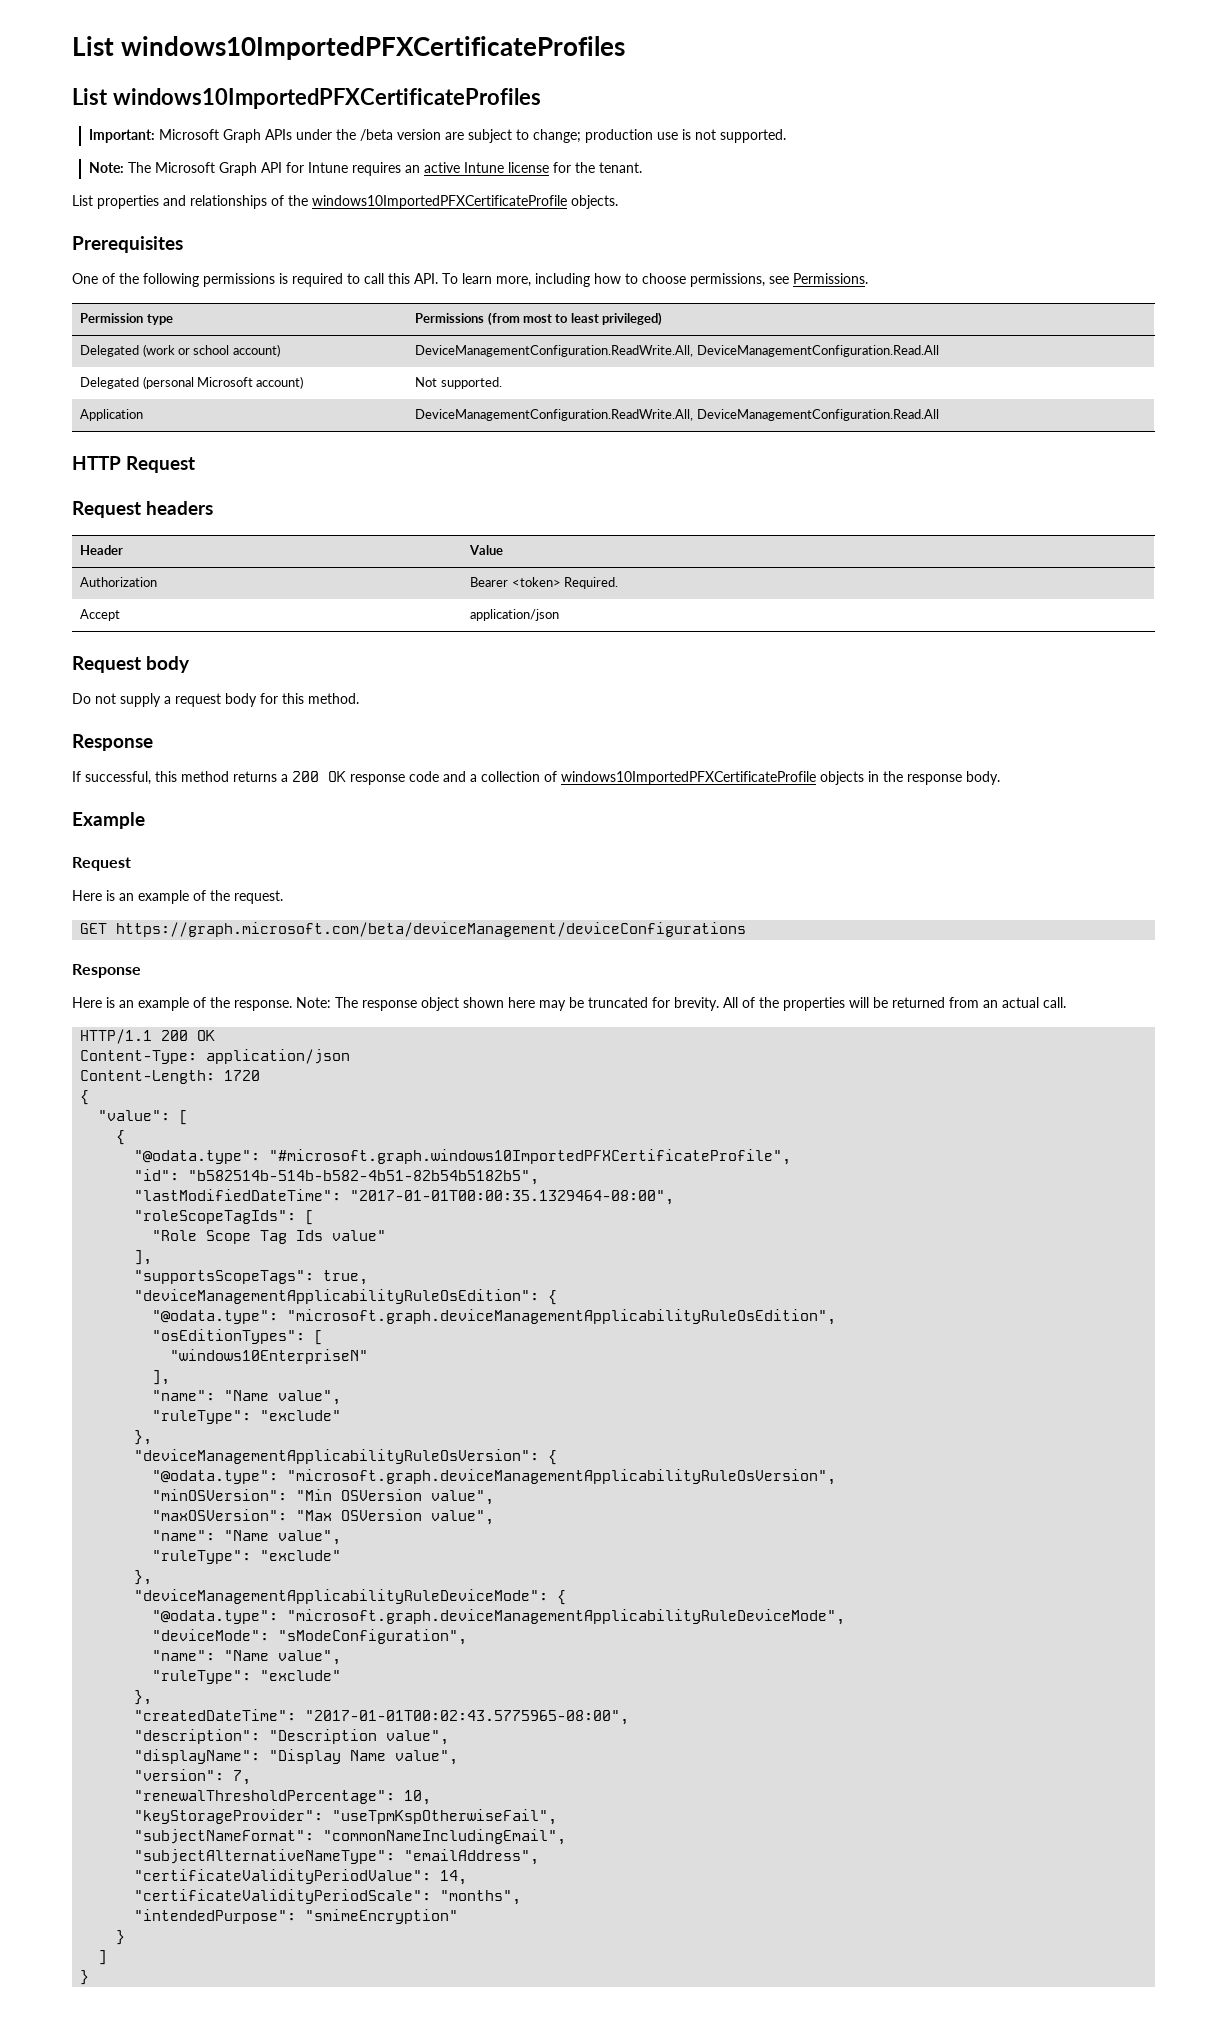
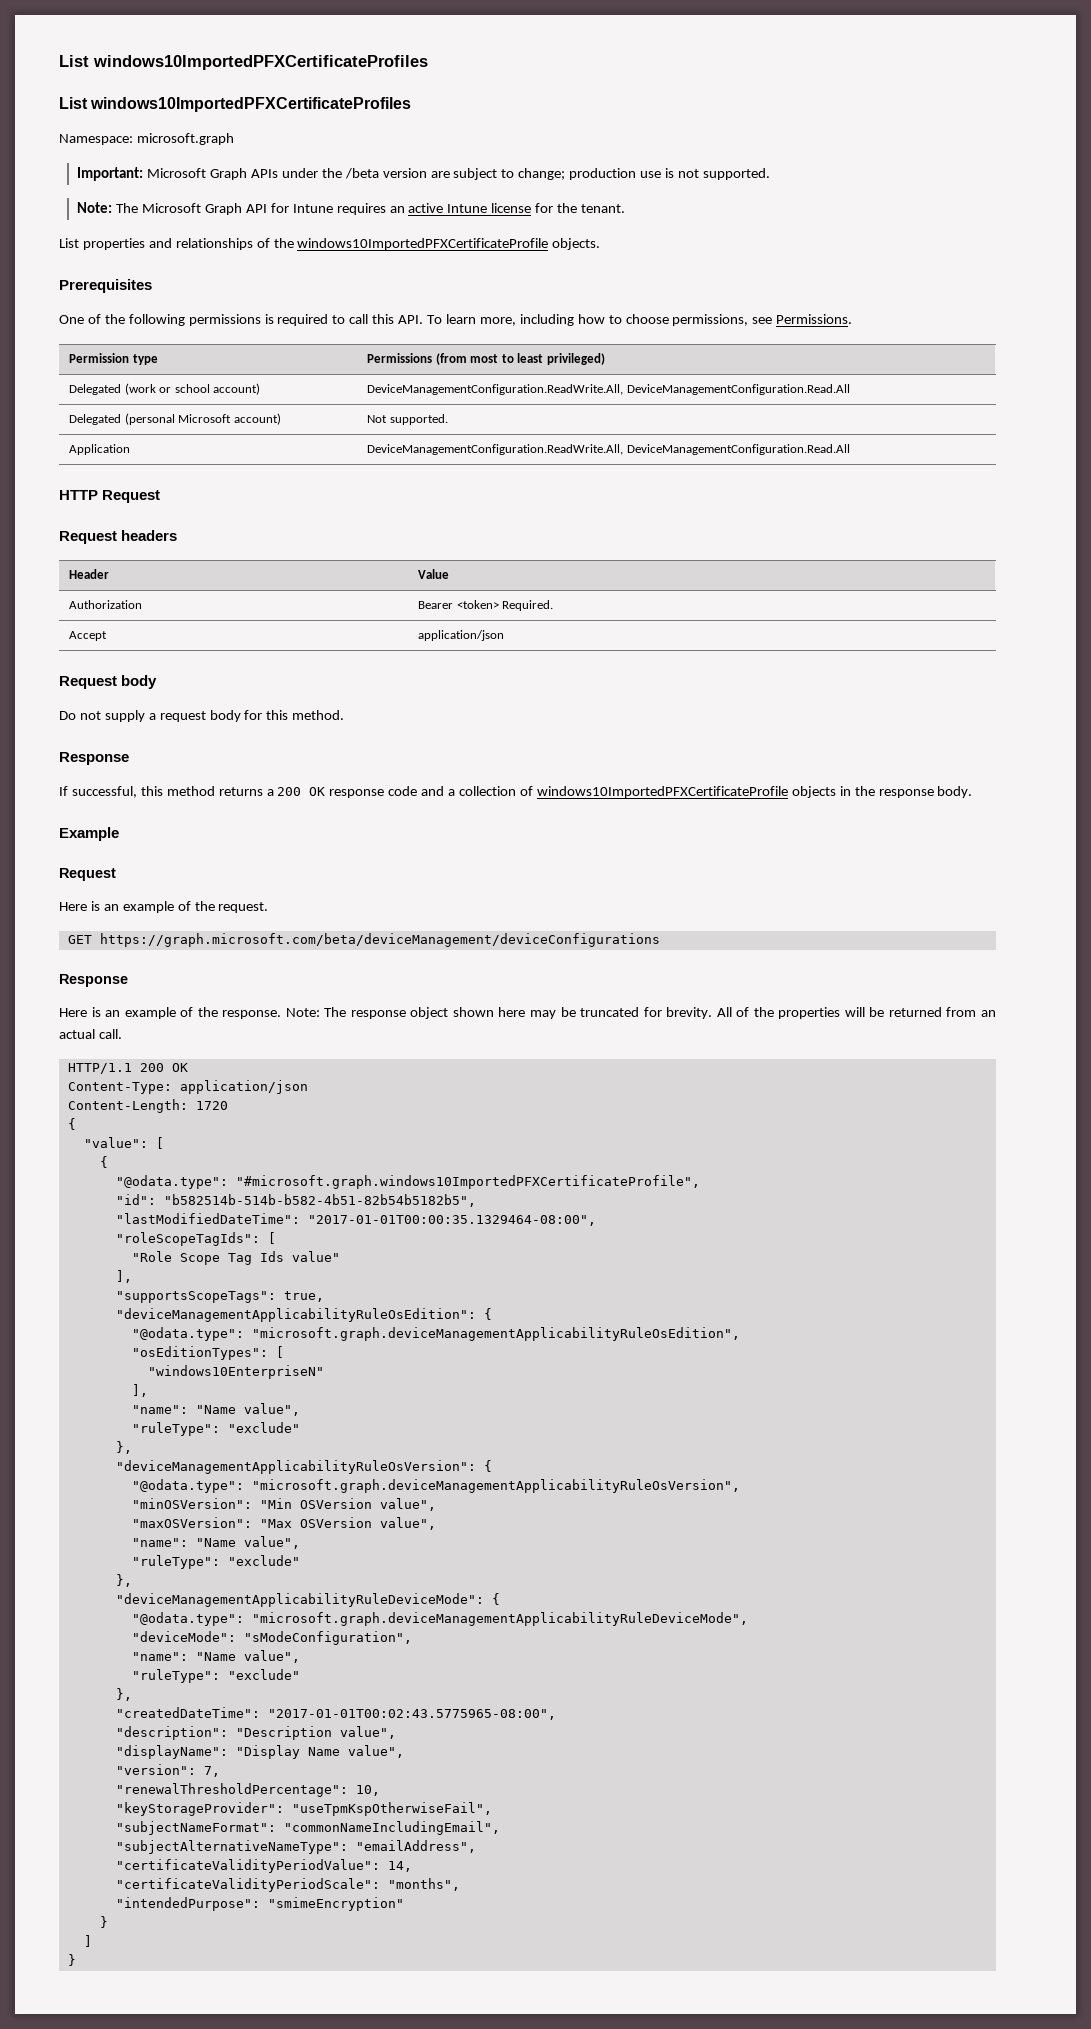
+ Namespace: microsoft.graph

